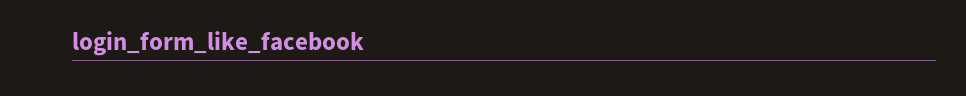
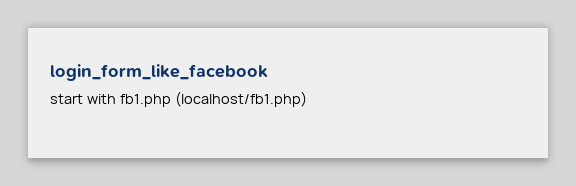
+ start with fb1.php (localhost/fb1.php)

